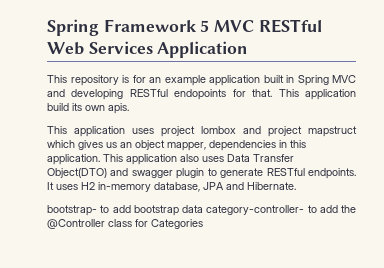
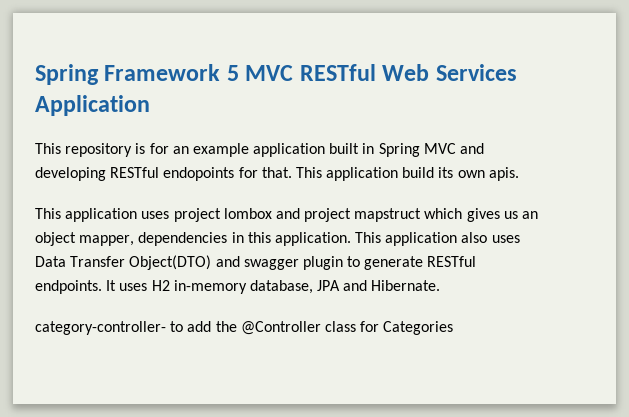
- bootstrap- to add bootstrap data category-controller- to add the @Controller class for Categories
+ category-controller- to add the @Controller class for Categories

